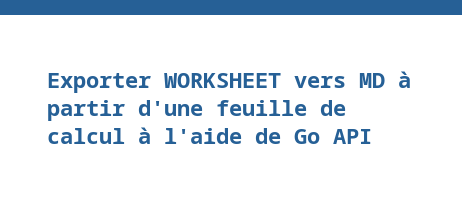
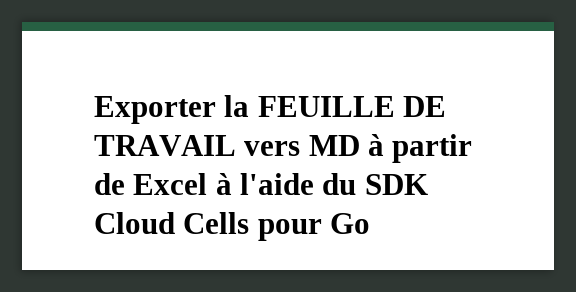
- Exporter WORKSHEET vers MD à partir d'une feuille de calcul à l'aide de Go API
+ Exporter la FEUILLE DE TRAVAIL vers MD à partir de Excel à l'aide du SDK Cloud Cells pour Go

